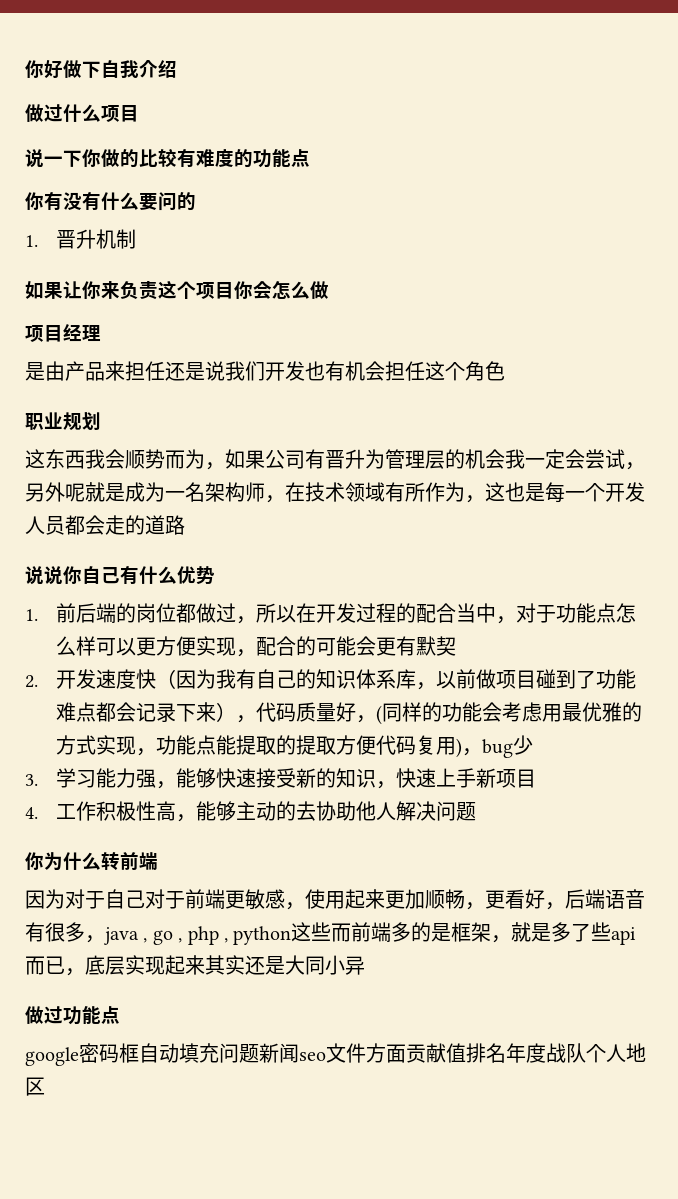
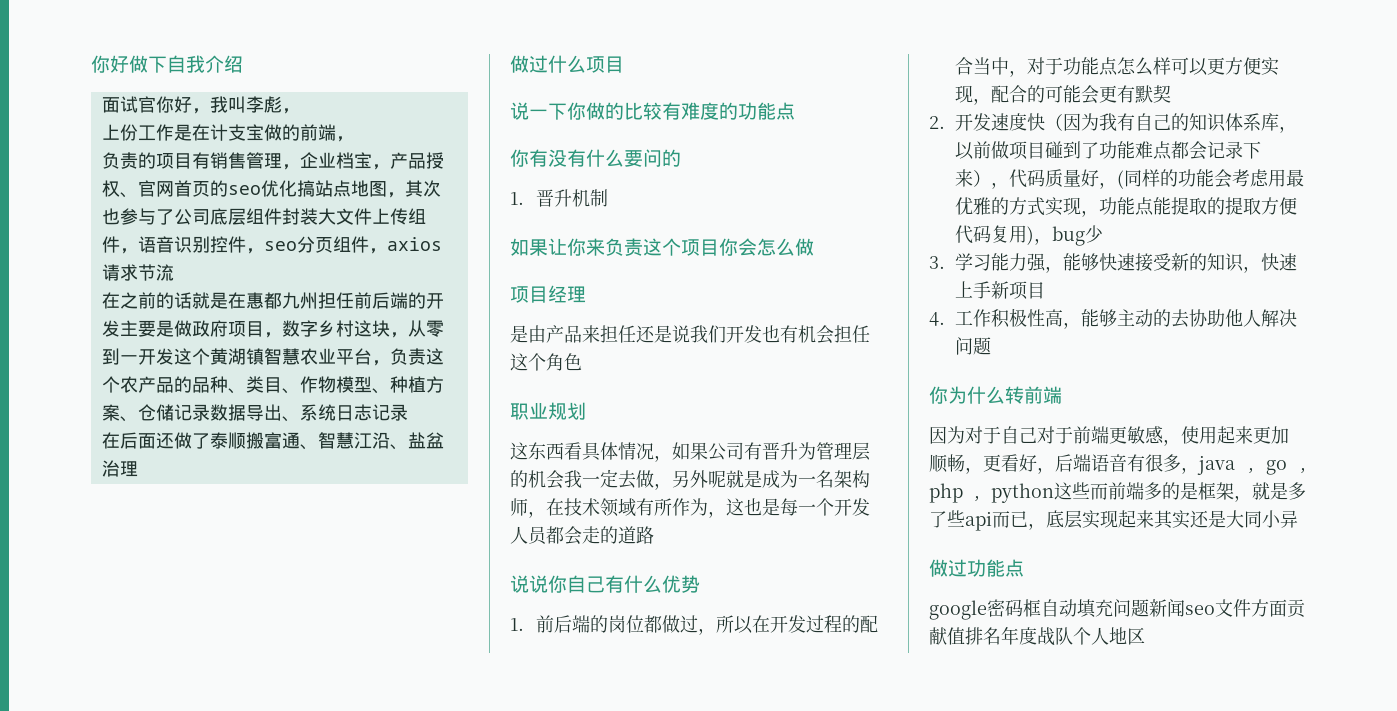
+ 面试官你好，我叫李彪，
+ 上份工作是在计支宝做的前端，
+ 负责的项目有销售管理，企业档宝，产品授权、官网首页的seo优化搞站点地图，其次也参与了公司底层组件封装大文件上传组件，语音识别控件，seo分页组件，axios请求节流
+ 在之前的话就是在惠都九州担任前后端的开发主要是做政府项目，数字乡村这块，从零到一开发这个黄湖镇智慧农业平台，负责这个农产品的品种、类目、作物模型、种植方案、仓储记录数据导出、系统日志记录
+ 在后面还做了泰顺搬富通、智慧江沿、盐盆治理
- 这东西我会顺势而为，如果公司有晋升为管理层的机会我一定会尝试，另外呢就是成为一名架构师，在技术领域有所作为，这也是每一个开发人员都会走的道路
+ 这东西看具体情况，如果公司有晋升为管理层的机会我一定去做，另外呢就是成为一名架构师，在技术领域有所作为，这也是每一个开发人员都会走的道路

